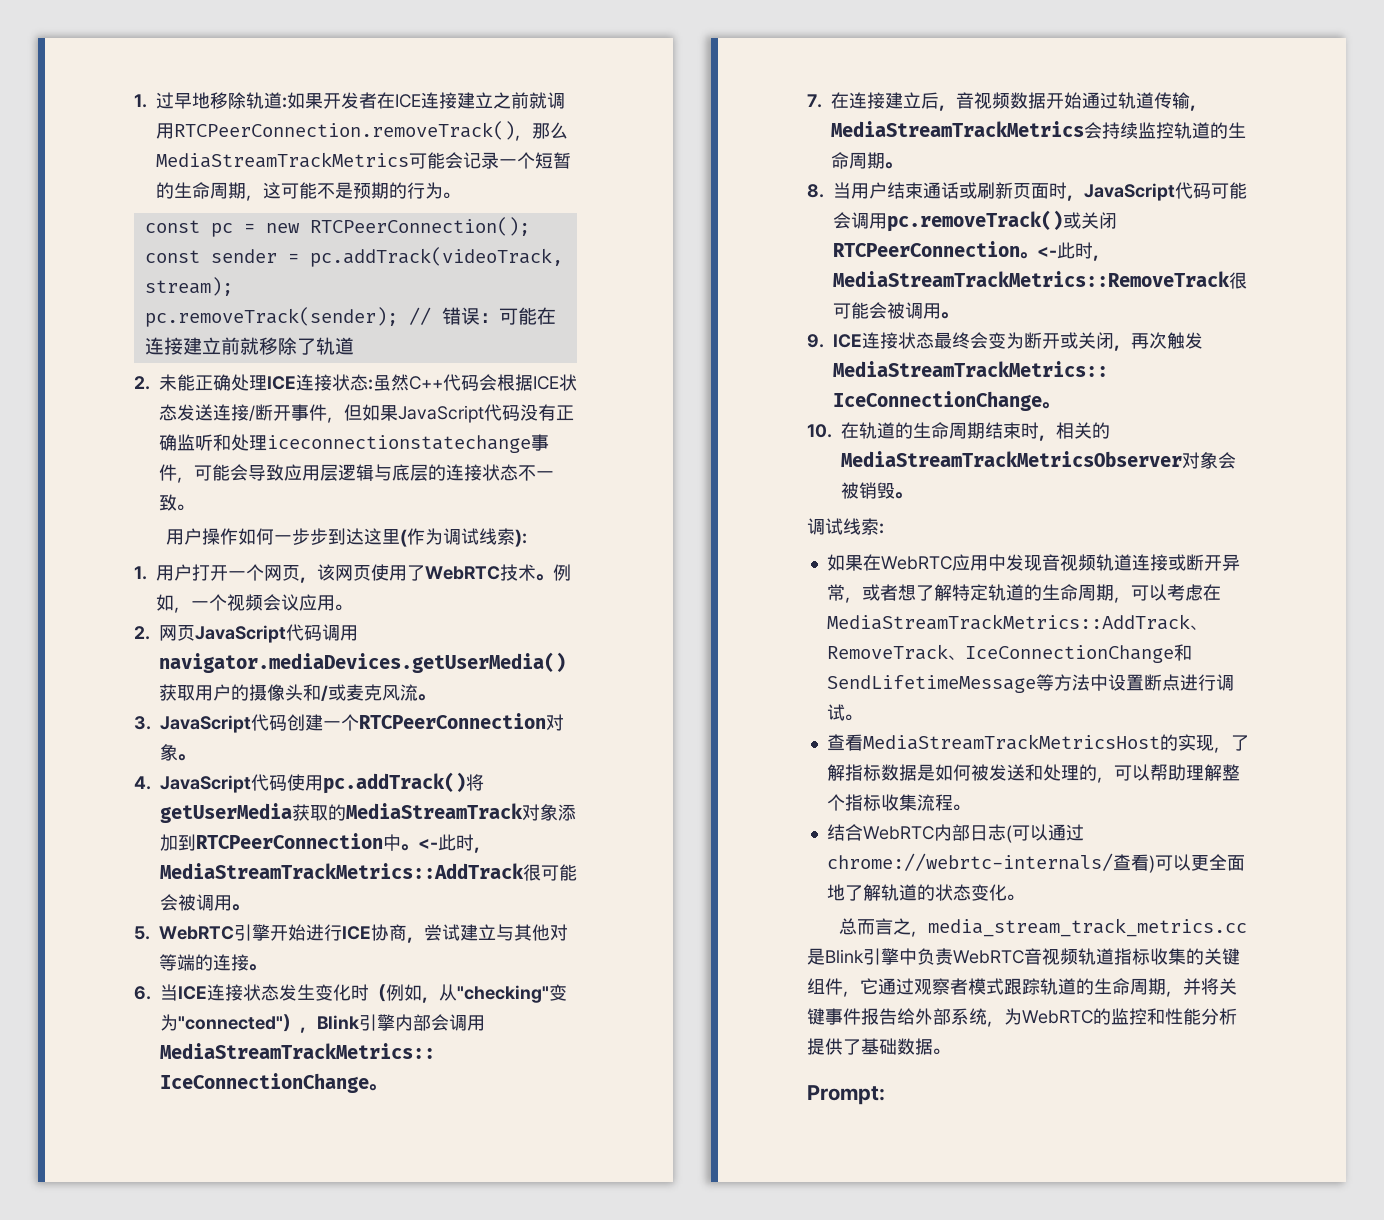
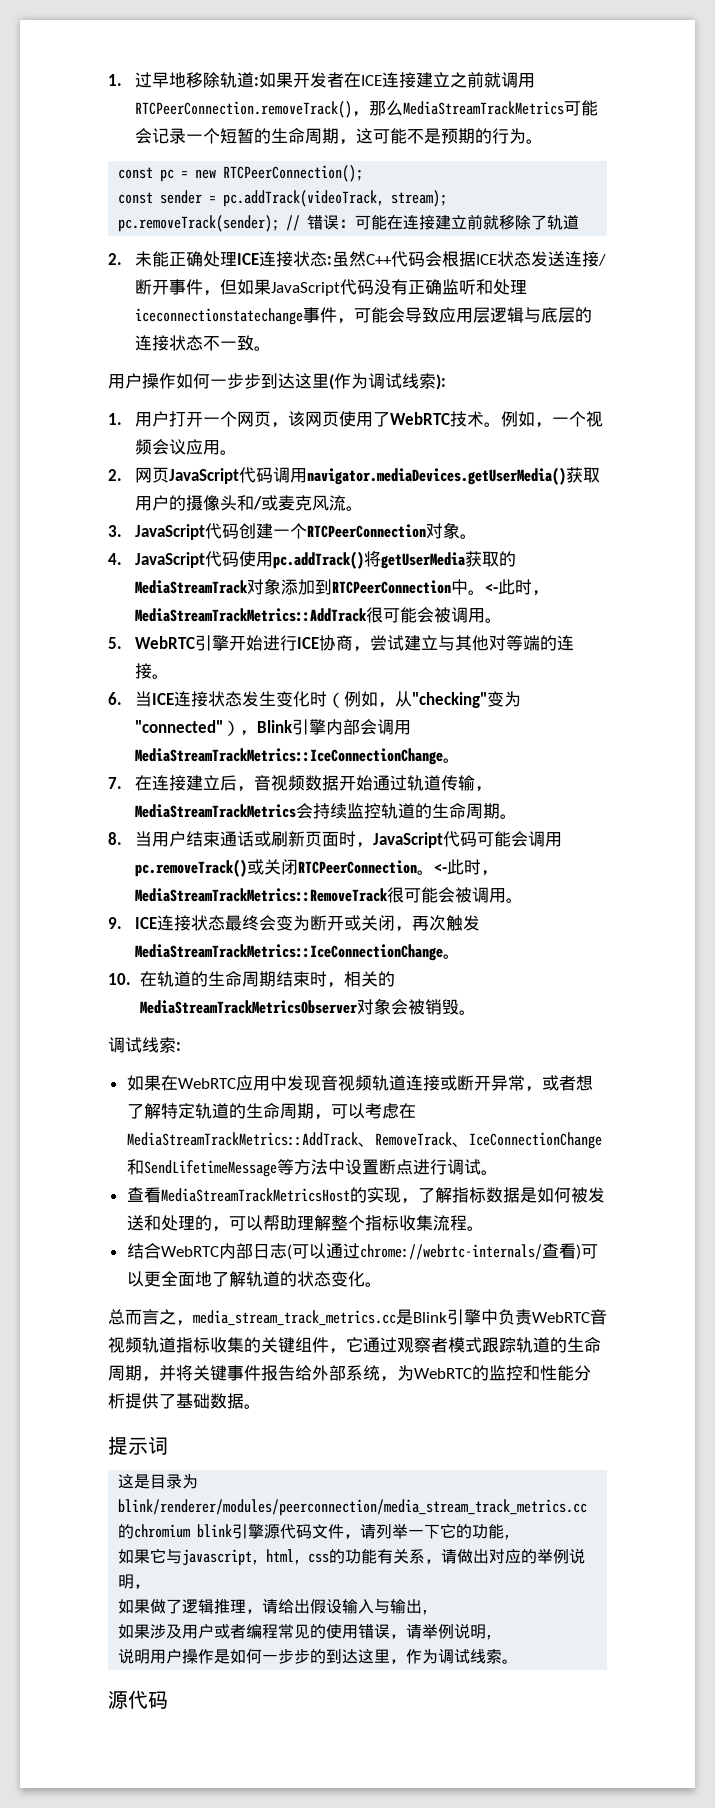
- Prompt:
+ 提示词
+ 这是目录为blink/renderer/modules/peerconnection/media_stream_track_metrics.cc的chromium blink引擎源代码文件，请列举一下它的功能,
+ 如果它与javascript, html, css的功能有关系，请做出对应的举例说明，
+ 如果做了逻辑推理，请给出假设输入与输出,
+ 如果涉及用户或者编程常见的使用错误，请举例说明,
+ 说明用户操作是如何一步步的到达这里，作为调试线索。
+ 源代码

